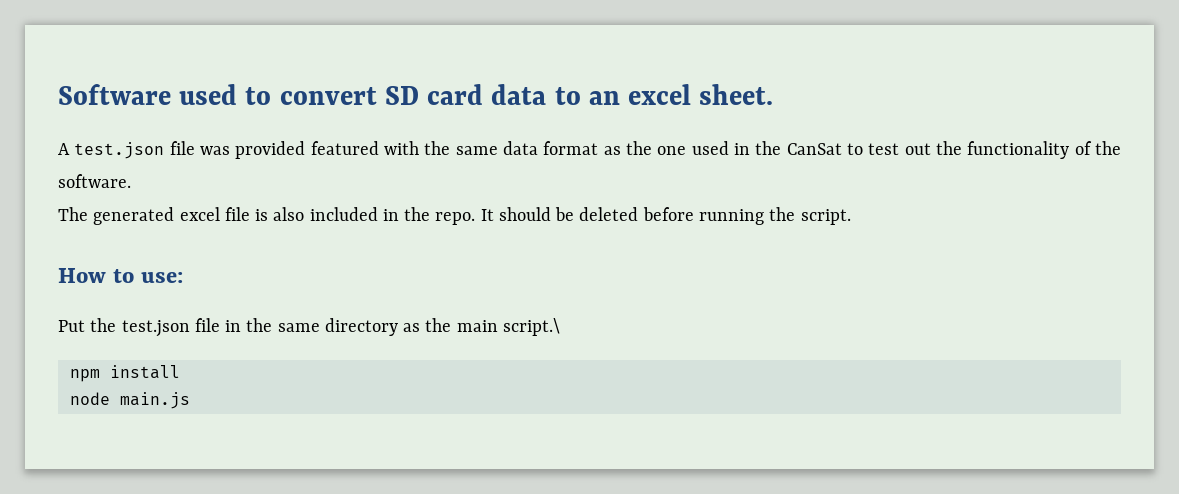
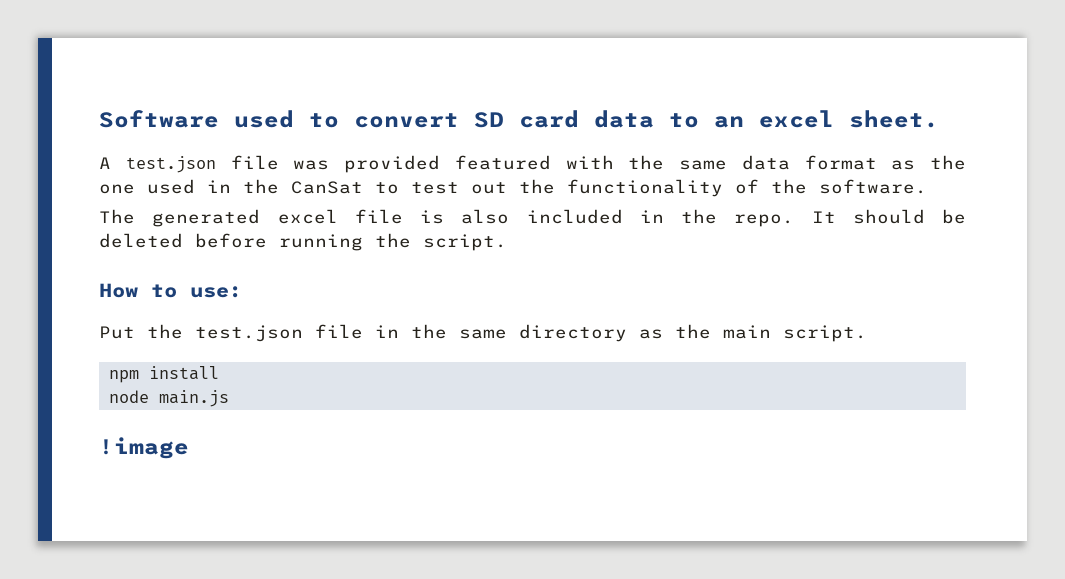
- Put the test.json file in the same directory as the main script.\
+ Put the test.json file in the same directory as the main script.
+ !image

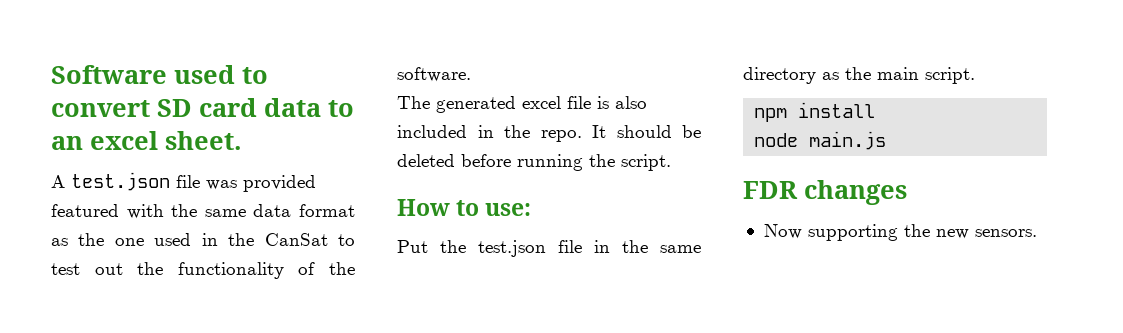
- !image
+ FDR changes
+ Now supporting the new sensors.

